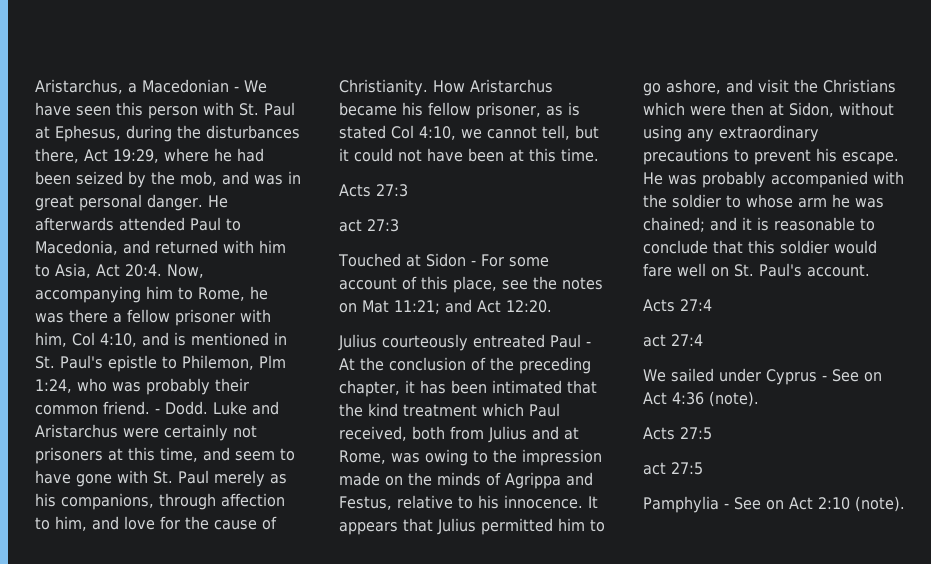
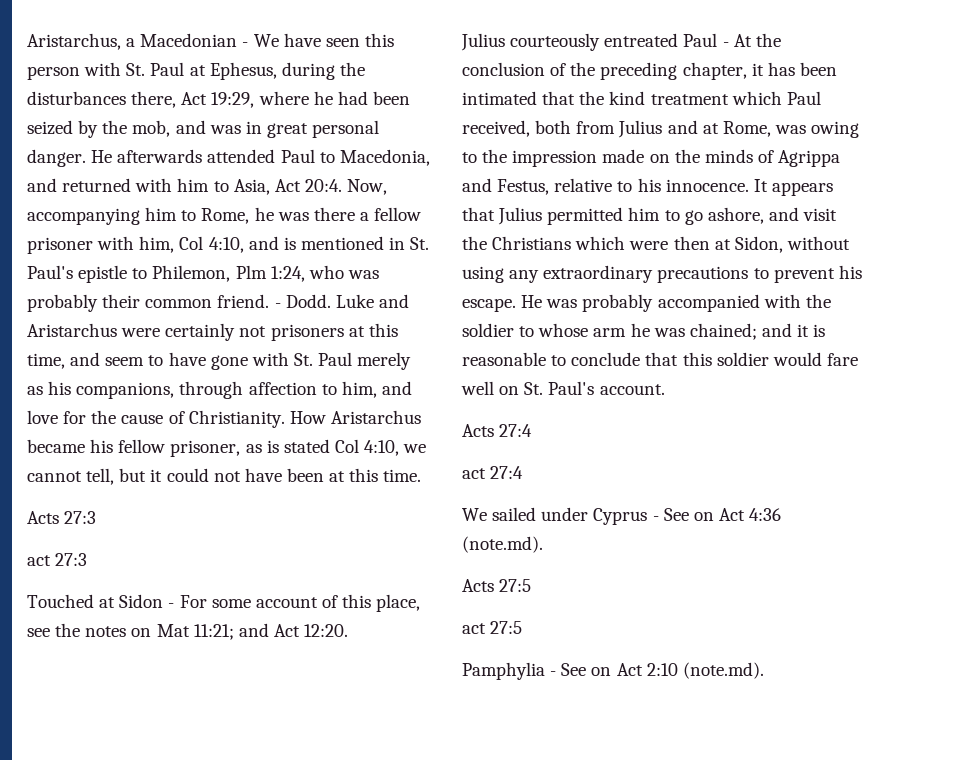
- We sailed under Cyprus - See on Act 4:36 (note).
+ We sailed under Cyprus - See on Act 4:36 (note.md).
- Pamphylia - See on Act 2:10 (note).
+ Pamphylia - See on Act 2:10 (note.md).

